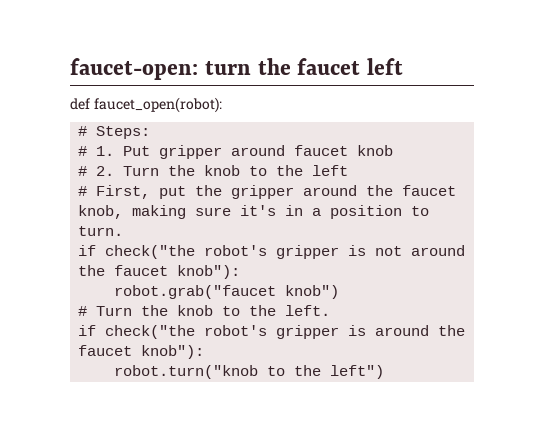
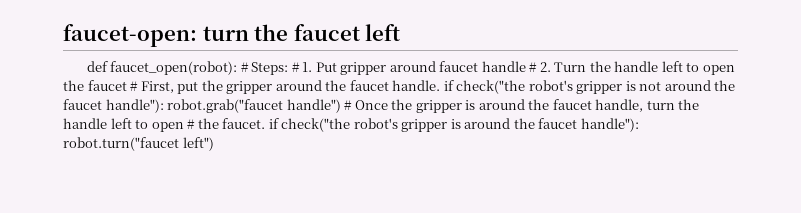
- def faucet_open(robot):
- # Steps:
- # 1. Put gripper around faucet knob
- # 2. Turn the knob to the left
- # First, put the gripper around the faucet knob, making sure it's in a position to turn.
- if check("the robot's gripper is not around the faucet knob"):
- robot.grab("faucet knob")
- # Turn the knob to the left.
- if check("the robot's gripper is around the faucet knob"):
- robot.turn("knob to the left")
+ def faucet_open(robot): # Steps: # 1. Put gripper around faucet handle # 2. Turn the handle left to open the faucet # First, put the gripper around the faucet handle. if check("the robot's gripper is not around the faucet handle"): robot.grab("faucet handle") # Once the gripper is around the faucet handle, turn the handle left to open # the faucet. if check("the robot's gripper is around the faucet handle"): robot.turn("faucet left")

